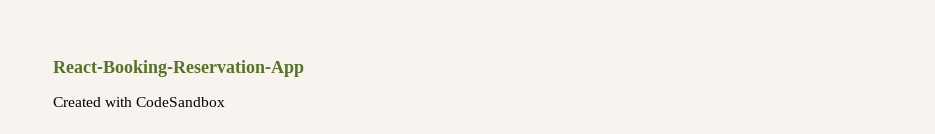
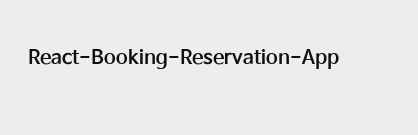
- Created with CodeSandbox

